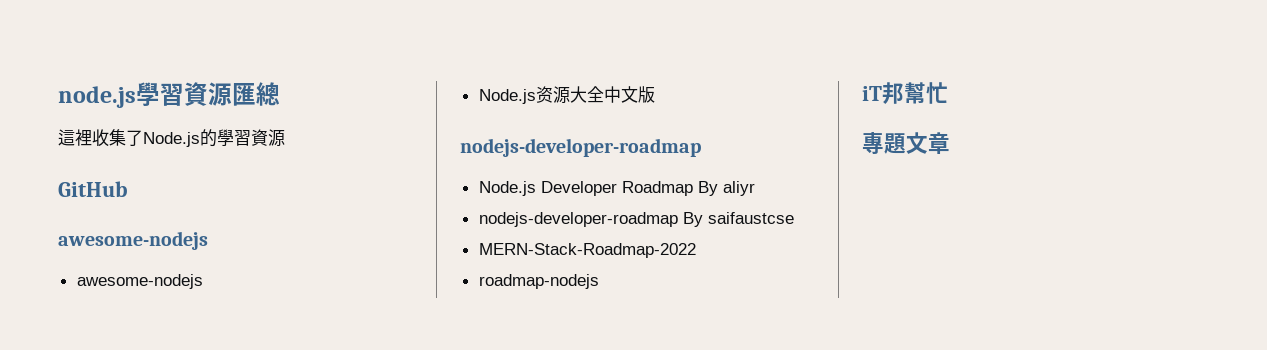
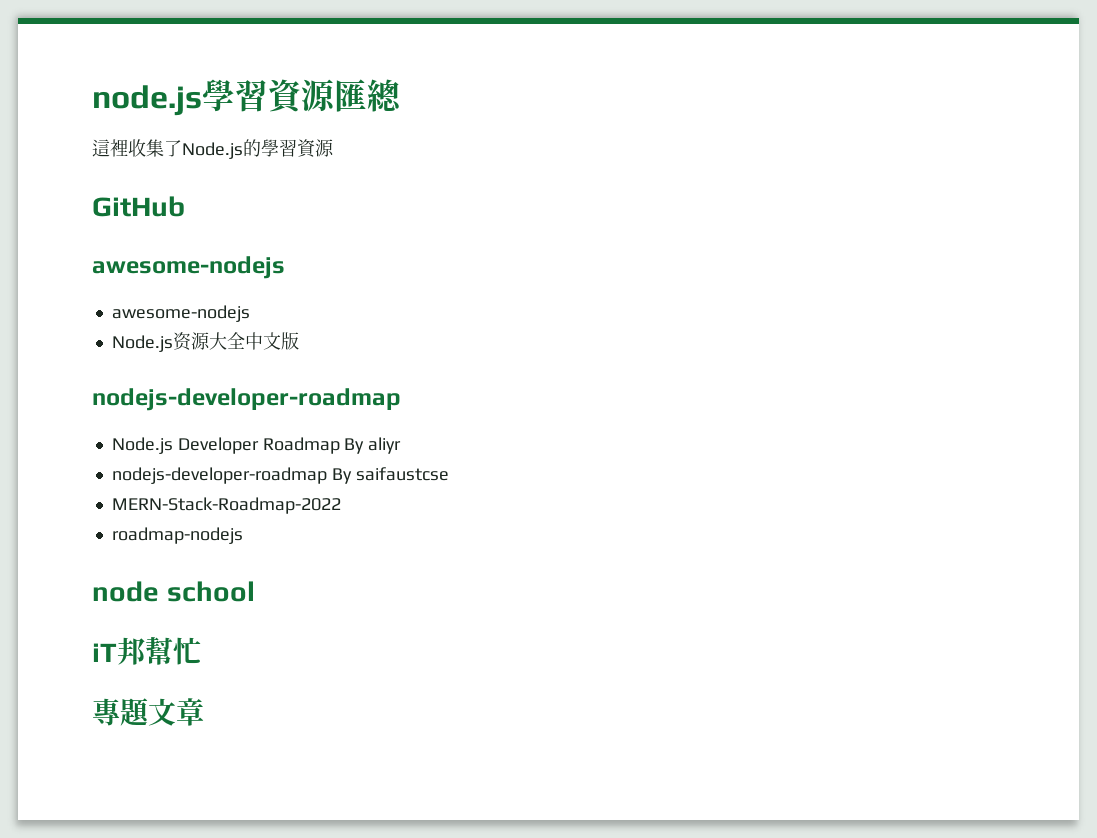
+ node school

